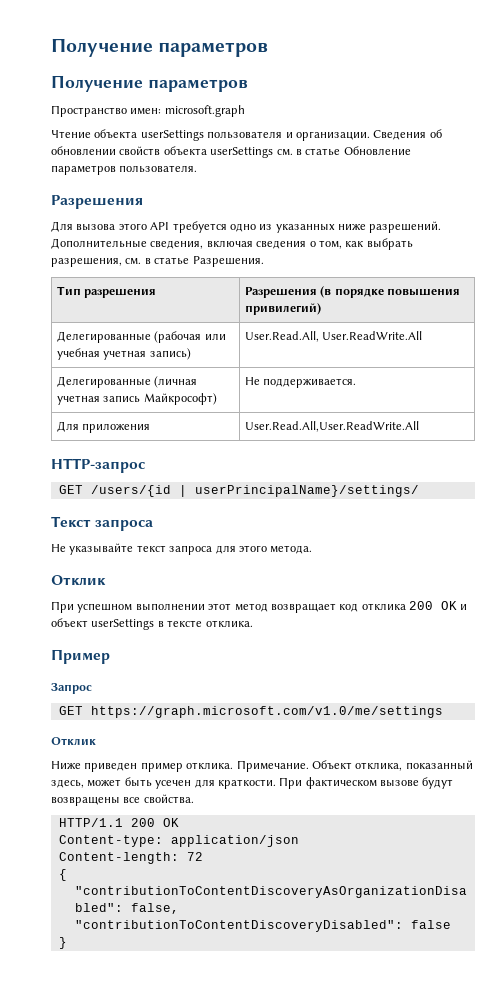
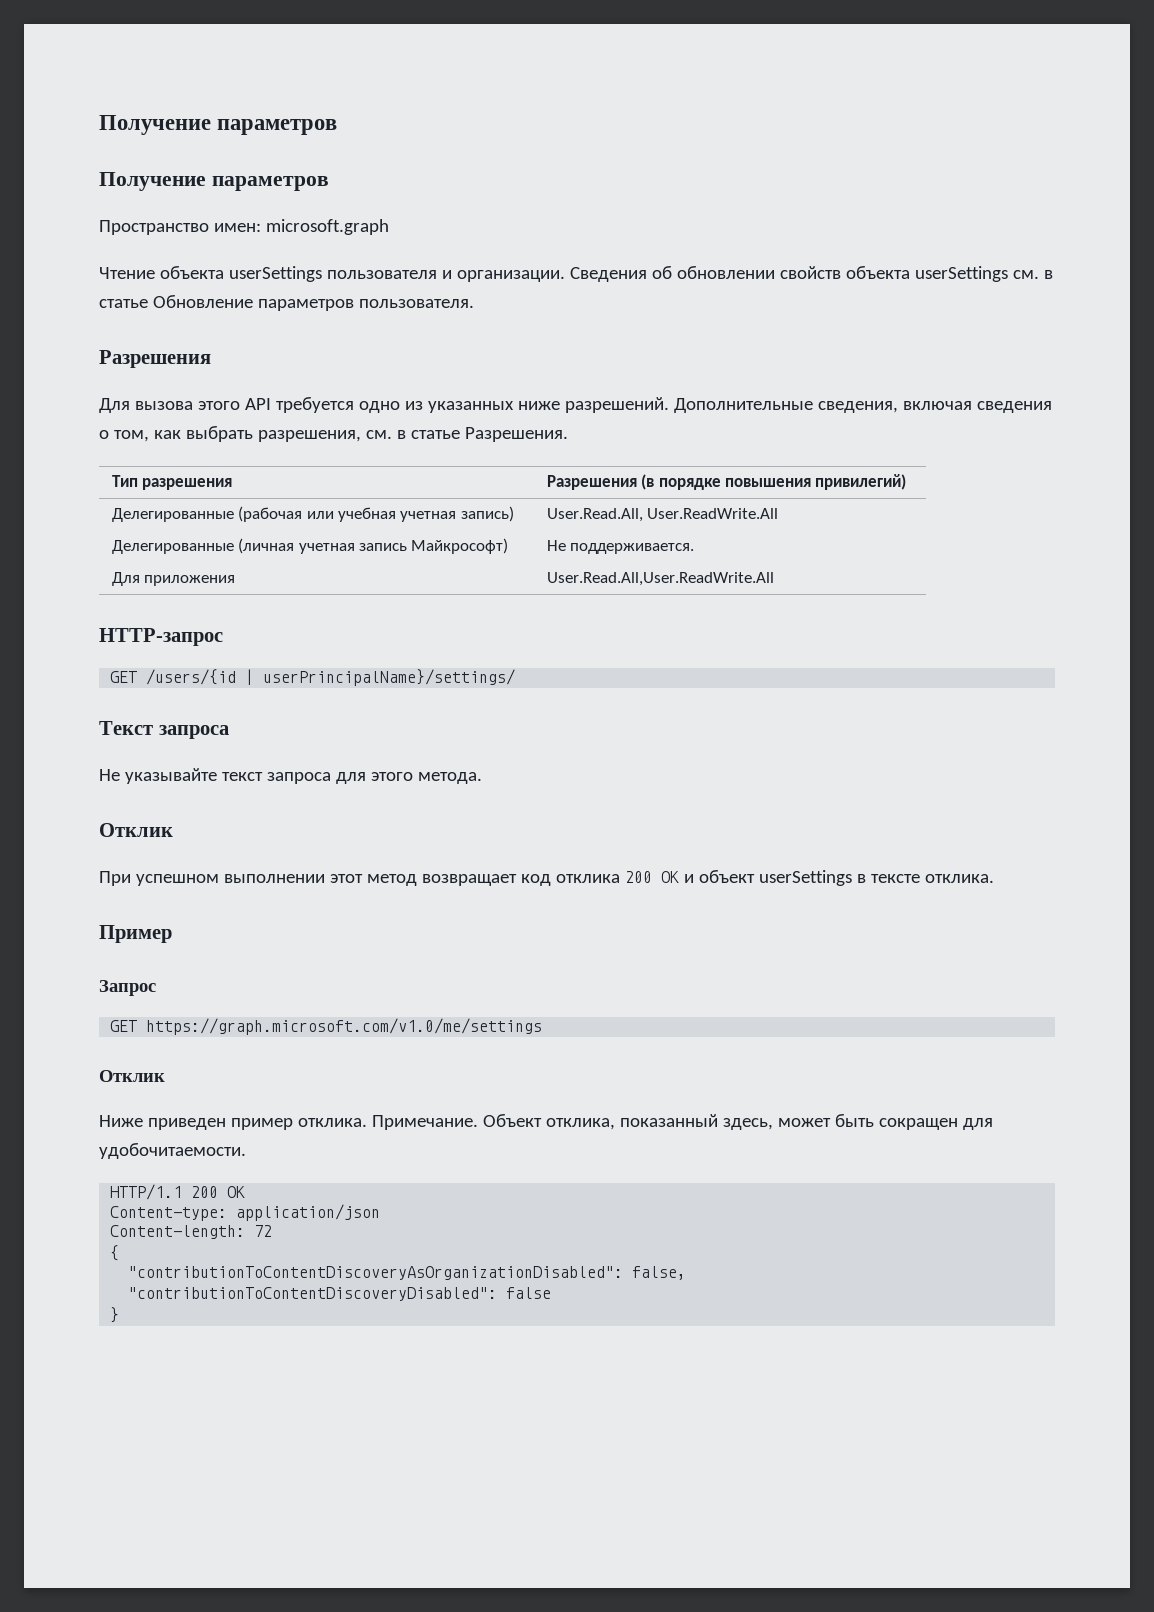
- Объект отклика, показанный здесь, может быть усечен для краткости. При фактическом вызове будут возвращены все свойства.
+ Объект отклика, показанный здесь, может быть сокращен для удобочитаемости.

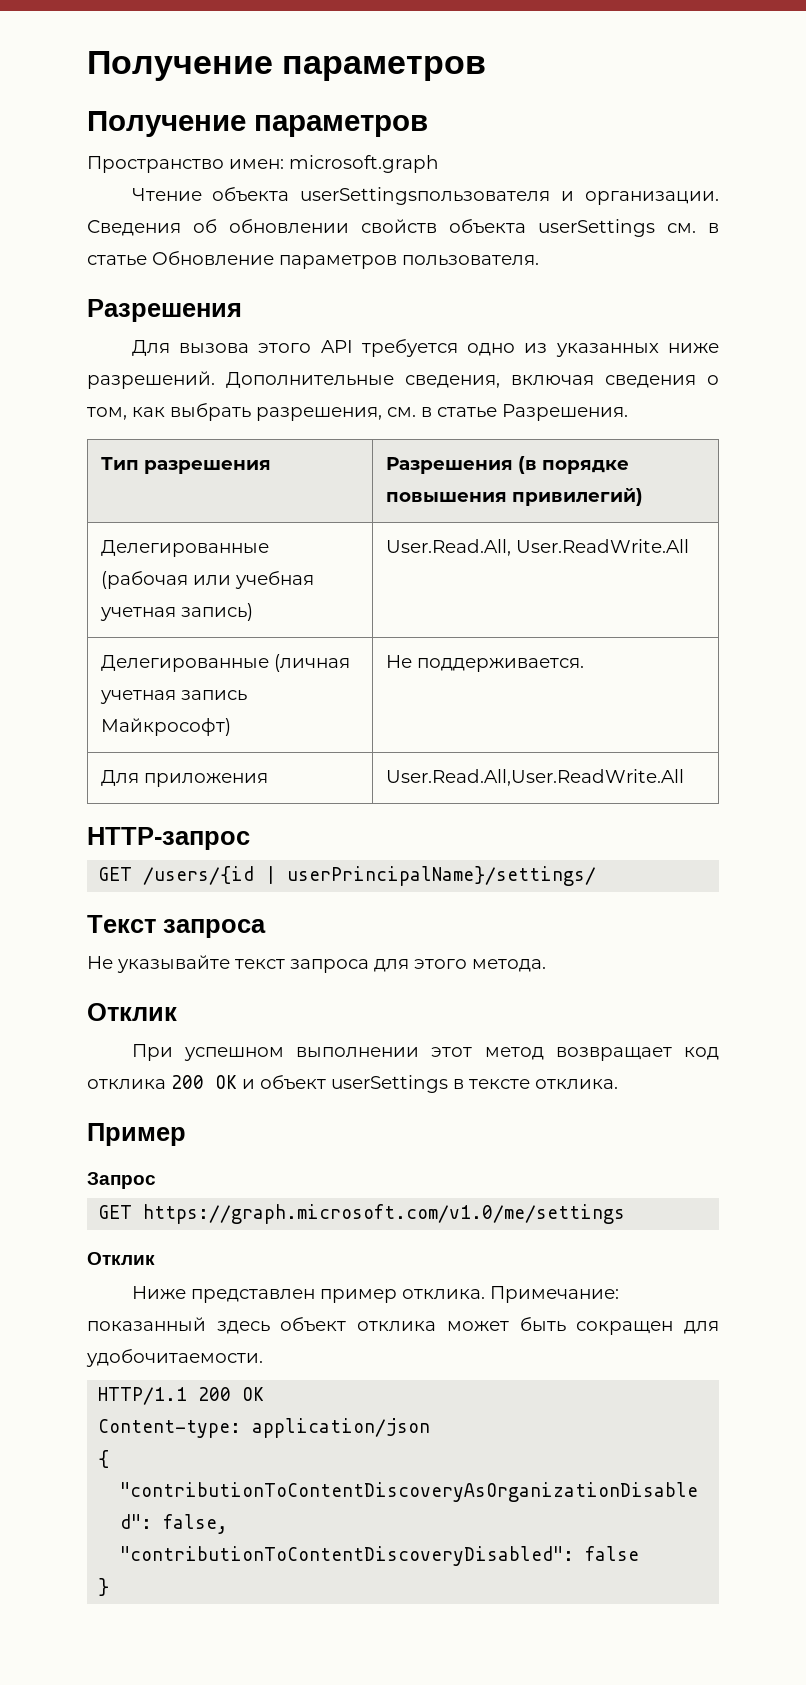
- Чтение объекта userSettings пользователя и организации.
+ Чтение объекта userSettingsпользователя и организации.
- Ниже приведен пример отклика.
+ Ниже представлен пример отклика.
- Примечание. Объект отклика, показанный здесь, может быть сокращен для удобочитаемости.
+ Примечание: показанный здесь объект отклика может быть сокращен для удобочитаемости.
- Content-length: 72

